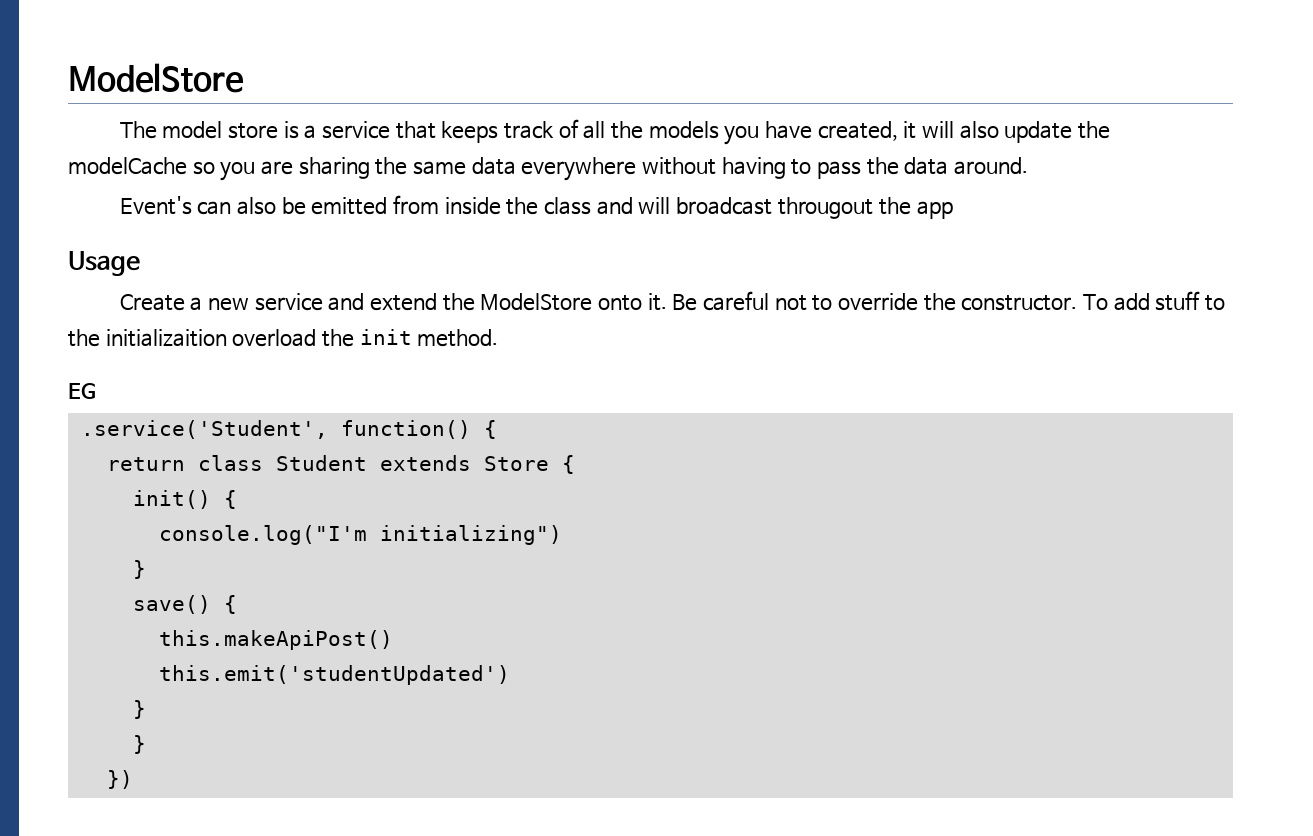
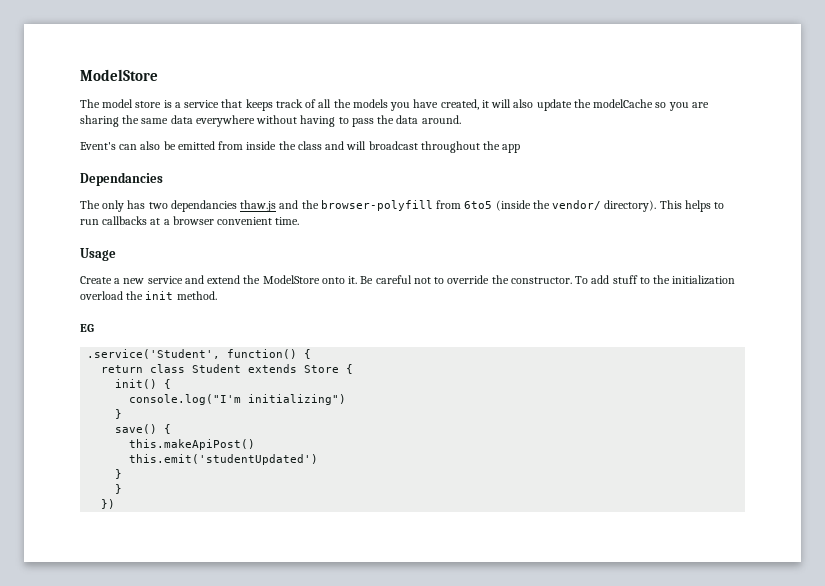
- Event's can also be emitted from inside the class and will broadcast througout the app
+ Event's can also be emitted from inside the class and will broadcast throughout the app
+ Dependancies
+ The only has two dependancies thaw.js and the browser-polyfill from 6to5 (inside the vendor/ directory). This helps to run callbacks at a browser convenient time.
- To add stuff to the initializaition overload the init method.
+ To add stuff to the initialization overload the init method.

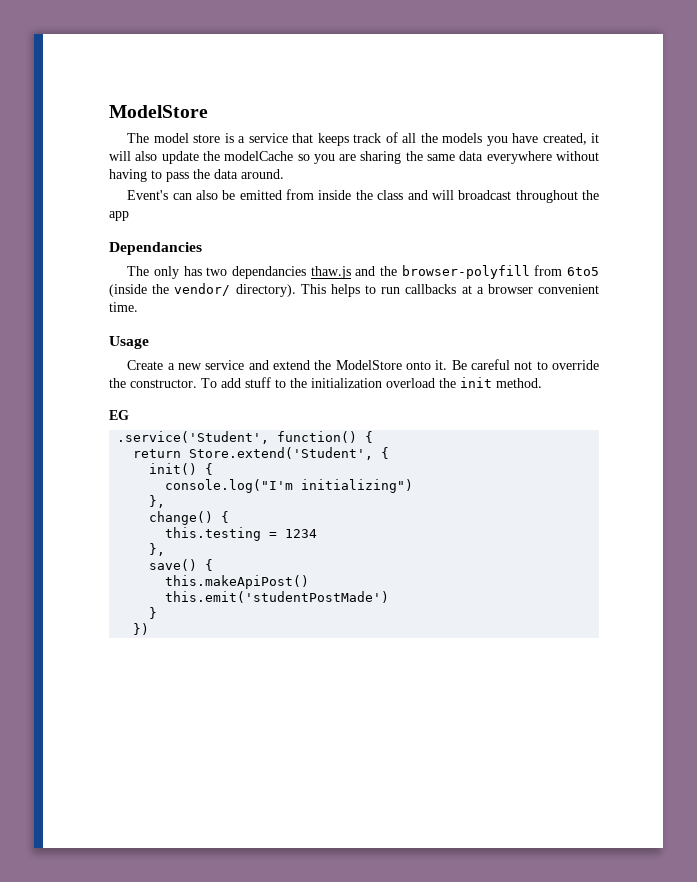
- return class Student extends Store {
+ return Store.extend('Student', {
  console.log("I'm initializing")
- }
+ },
+ change() {
+ this.testing = 1234
+ },
- this.emit('studentUpdated')
- }
+ this.emit('studentPostMade')

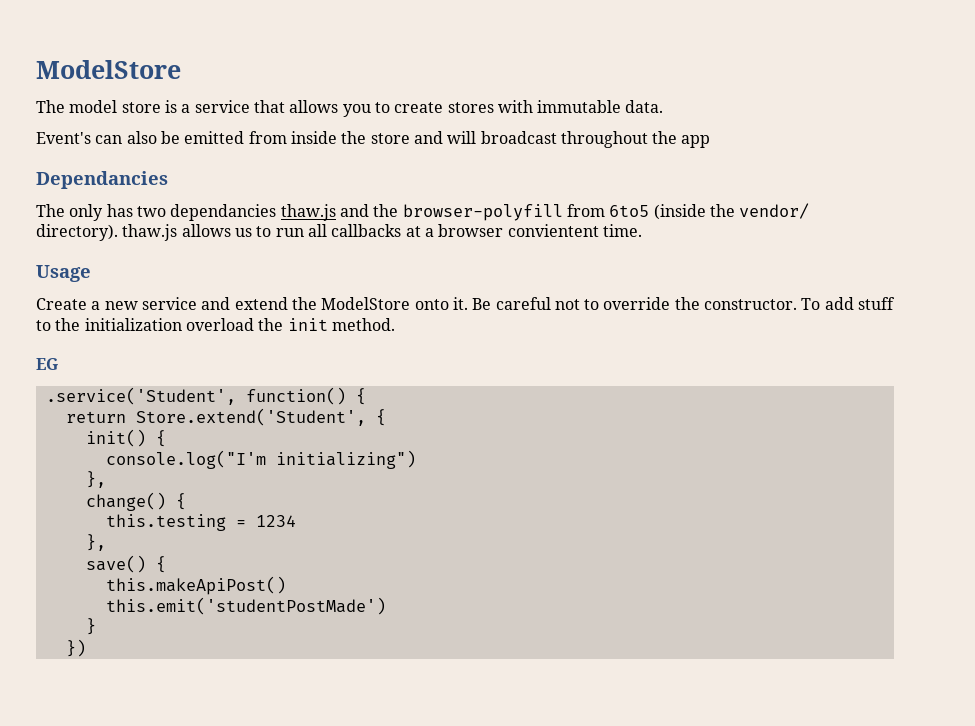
- The model store is a service that keeps track of all the models you have created, it will also update the modelCache so you are sharing the same data everywhere without having to pass the data around.
+ The model store is a service that allows you to create stores with immutable data.
- Event's can also be emitted from inside the class and will broadcast throughout the app
+ Event's can also be emitted from inside the store and will broadcast throughout the app
- The only has two dependancies thaw.js and the browser-polyfill from 6to5 (inside the vendor/ directory). This helps to run callbacks at a browser convenient time.
+ The only has two dependancies thaw.js and the browser-polyfill from 6to5 (inside the vendor/ directory). thaw.js allows us to run all callbacks at a browser convientent time.

